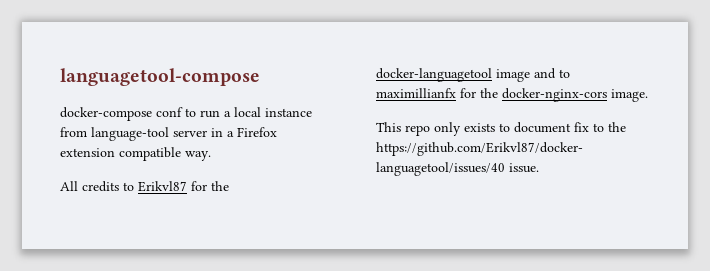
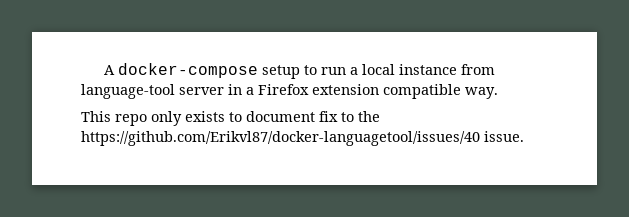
- languagetool-compose
- docker-compose conf to run a local instance from language-tool server in a Firefox extension compatible way.
+ A docker-compose setup to run a local instance from language-tool server in a Firefox extension compatible way.
- All credits to Erikvl87 for the docker-languagetool image and to maximillianfx for the docker-nginx-cors image.

